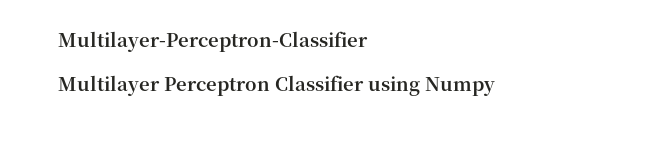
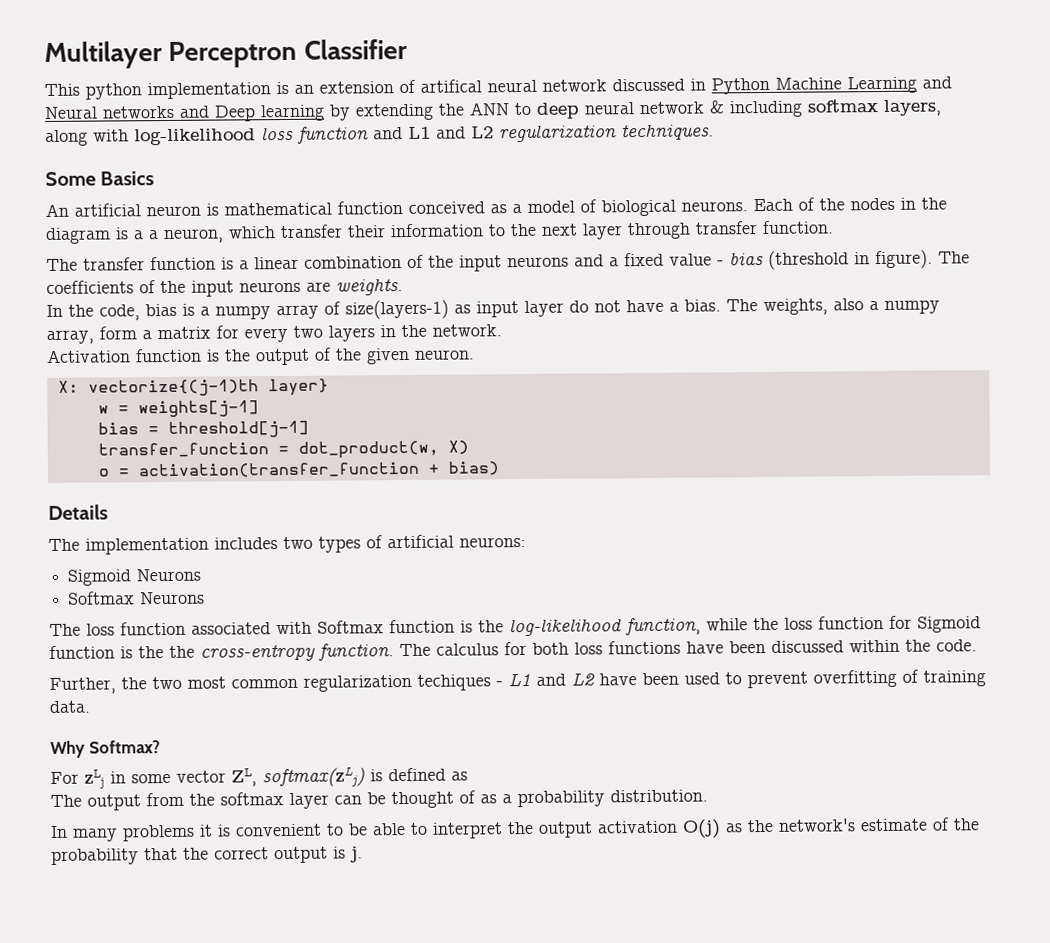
- Multilayer-Perceptron-Classifier
- Multilayer Perceptron Classifier using Numpy
+ Multilayer Perceptron Classifier
+ This python implementation is an extension of artifical neural network discussed in Python Machine Learning and Neural networks and Deep learning by extending the ANN to deep neural network & including softmax layers, along with log-likelihood loss function and L1 and L2 regularization techniques.
+ Some Basics
+ An artificial neuron is mathematical function conceived as a model of biological neurons. Each of the nodes in the diagram is a a neuron, which transfer their information to the next layer through transfer function.
+ The transfer function is a linear combination of the input neurons and a fixed value - bias (threshold in figure). The coefficients of the input neurons are weights.
+ In the code, bias is a numpy array of size(layers-1) as input layer do not have a bias. The weights, also a numpy array, form a matrix for every two layers in the network.
+ Activation function is the output of the given neuron.
+ X: vectorize{(j-1)th layer}
+ w = weights[j-1]
+ bias = threshold[j-1]
+ transfer_function = dot_product(w, X)
+ o = activation(transfer_function + bias)
+ Details
+ The implementation includes two types of artificial neurons:
+ Sigmoid Neurons
+ Softmax Neurons
+ The loss function associated with Softmax function is the log-likelihood function, while the loss function for Sigmoid function is the the cross-entropy function. The calculus for both loss functions have been discussed within the code.
+ Further, the two most common regularization techiques - L1 and L2 have been used to prevent overfitting of training data.
+ Why Softmax?
+ For zLj in some vector ZL, softmax(zLj) is defined as
+ The output from the softmax layer can be thought of as a probability distribution.
+ In many problems it is convenient to be able to interpret the output activation O(j) as the network's estimate of the probability that the correct output is j.

